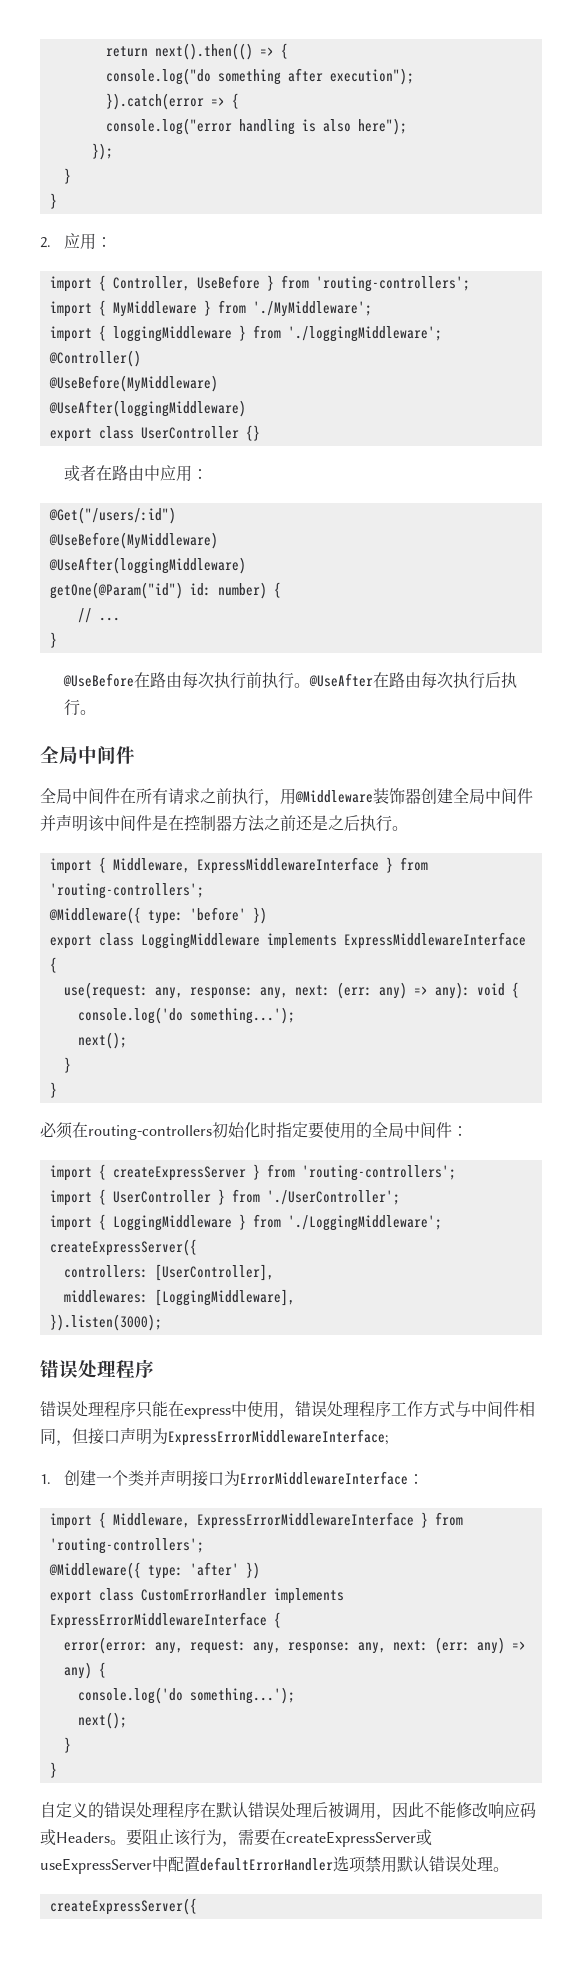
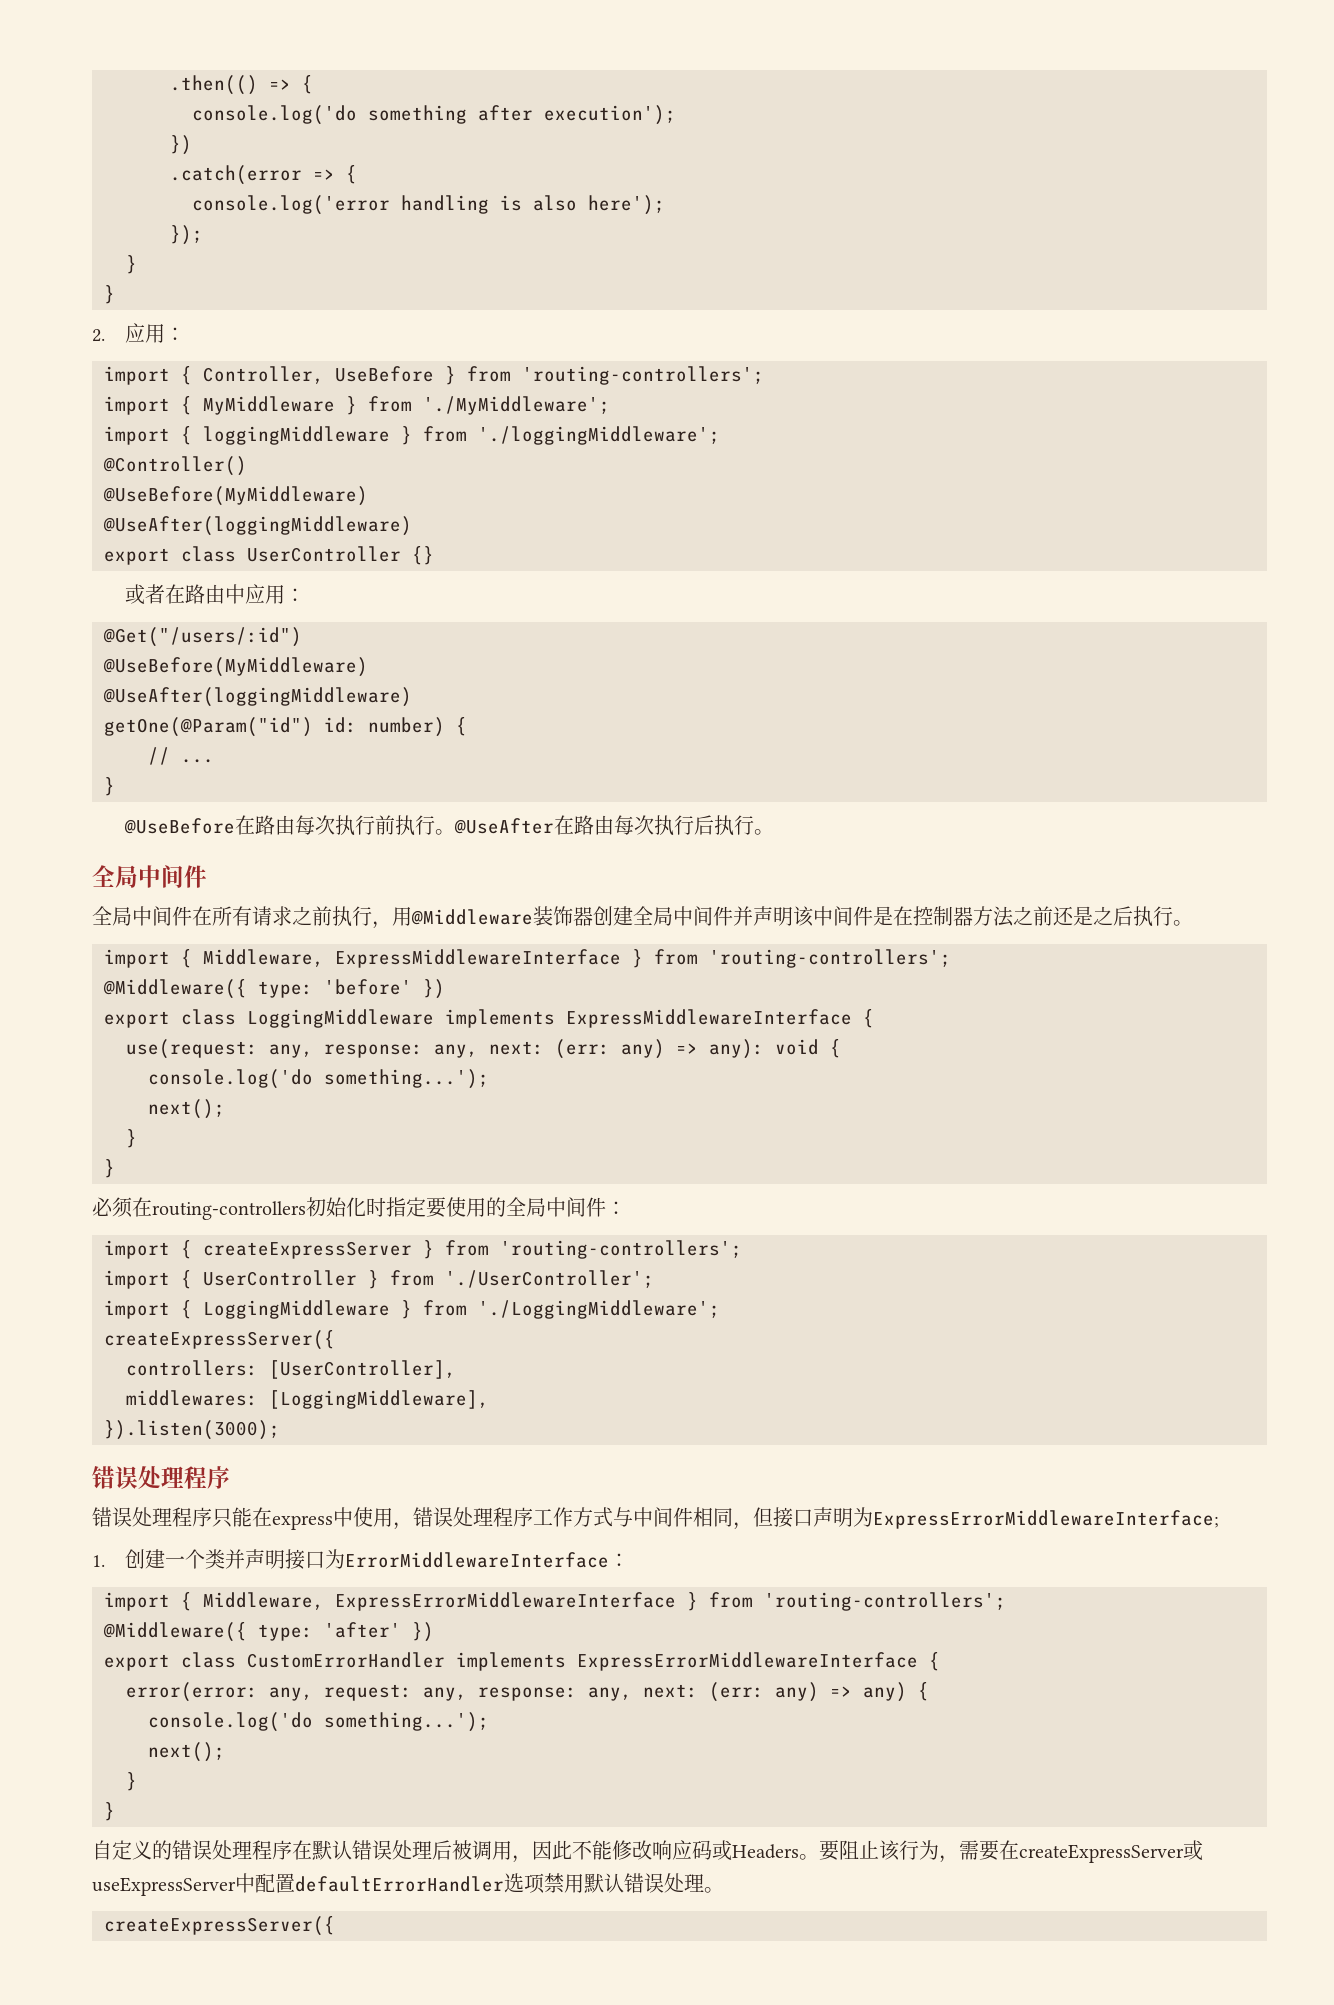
- return next().then(() => {
- console.log("do something after execution");
- }).catch(error => {
- console.log("error handling is also here");
+ .then(() => {
+ console.log('do something after execution');
+ })
+ .catch(error => {
+ console.log('error handling is also here');

